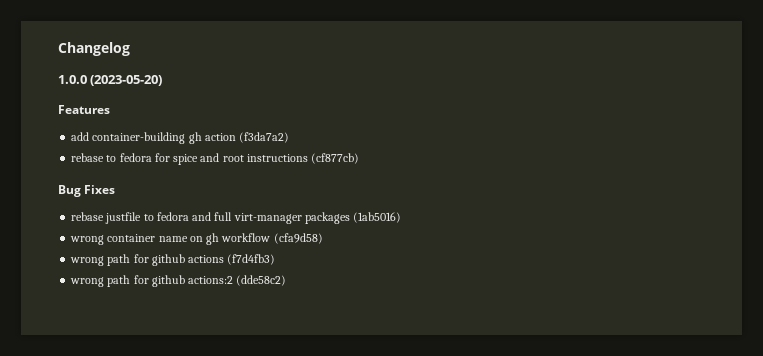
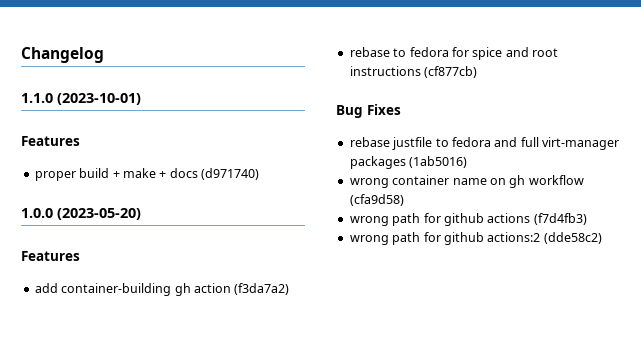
+ 1.1.0 (2023-10-01)
+ Features
+ proper build + make + docs (d971740)

